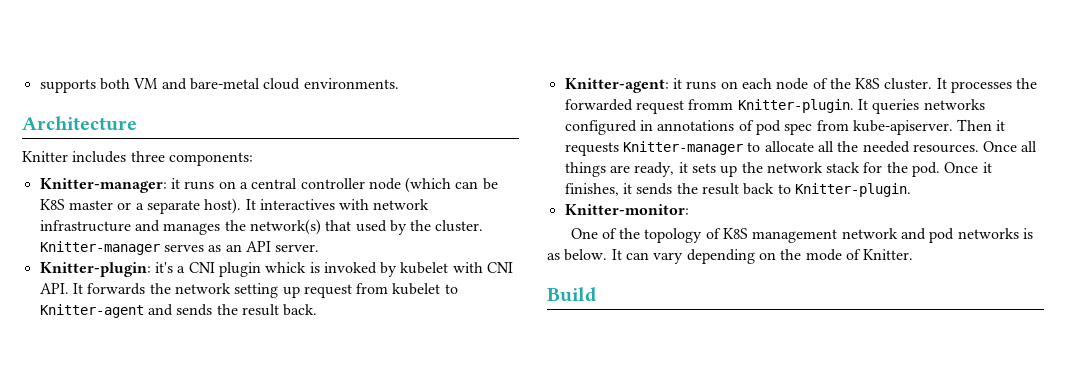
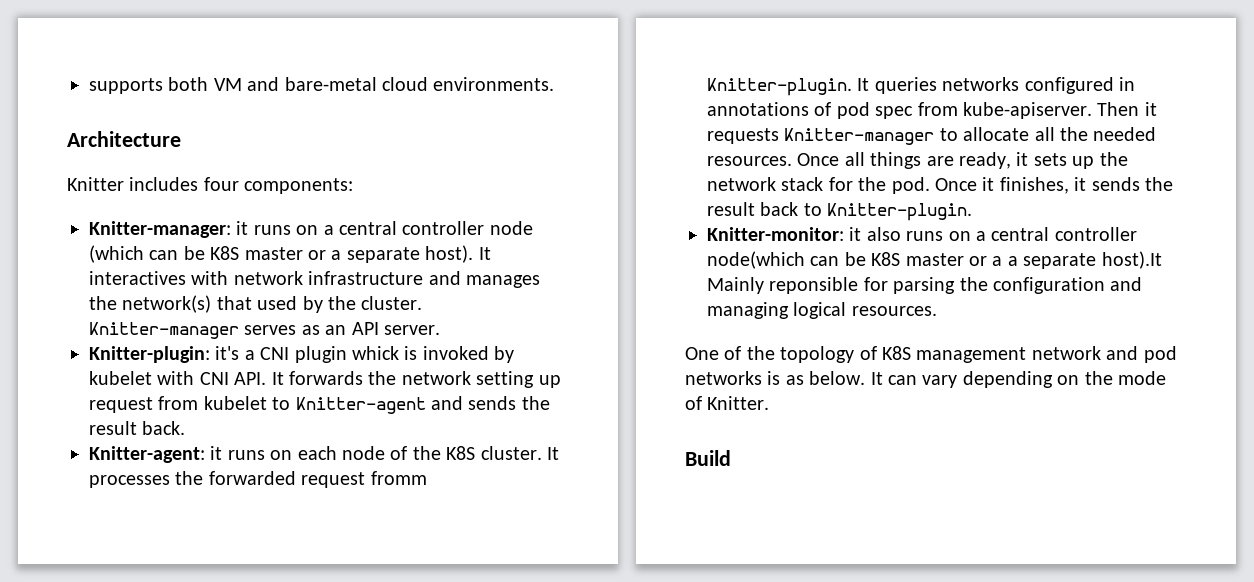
- Knitter includes three components:
+ Knitter includes four components:
- Knitter-monitor:
+ Knitter-monitor: it also runs on a central controller node(which can be K8S master or a a separate host).It Mainly reponsible for parsing the configuration and managing logical resources.

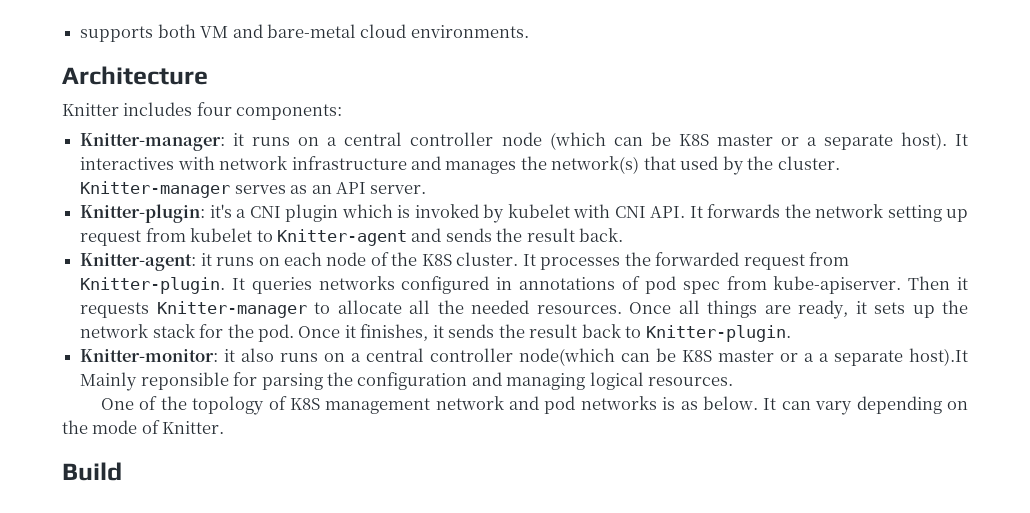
- Knitter-plugin: it's a CNI plugin whick is invoked by kubelet with CNI API. It forwards the network setting up request from kubelet to Knitter-agent and sends the result back.
+ Knitter-plugin: it's a CNI plugin which is invoked by kubelet with CNI API. It forwards the network setting up request from kubelet to Knitter-agent and sends the result back.
- It processes the forwarded request fromm Knitter-plugin.
+ It processes the forwarded request from Knitter-plugin.

